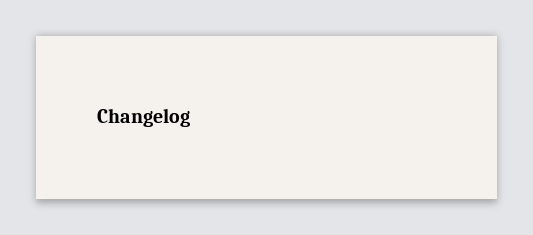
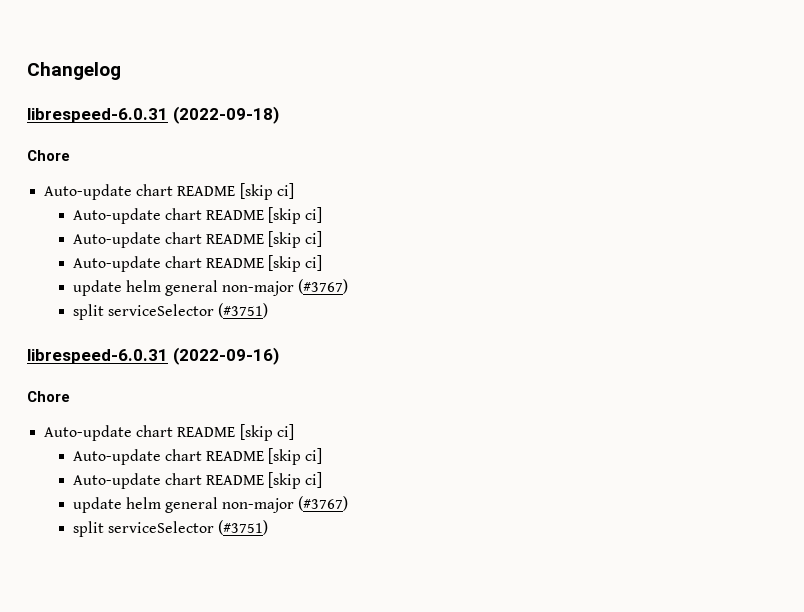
+ librespeed-6.0.31 (2022-09-18)
+ Chore
+ Auto-update chart README [skip ci]
+ Auto-update chart README [skip ci]
+ Auto-update chart README [skip ci]
+ Auto-update chart README [skip ci]
+ update helm general non-major (#3767)
+ split serviceSelector (#3751)
+ librespeed-6.0.31 (2022-09-16)
+ Chore
+ Auto-update chart README [skip ci]
+ Auto-update chart README [skip ci]
+ Auto-update chart README [skip ci]
+ update helm general non-major (#3767)
+ split serviceSelector (#3751)

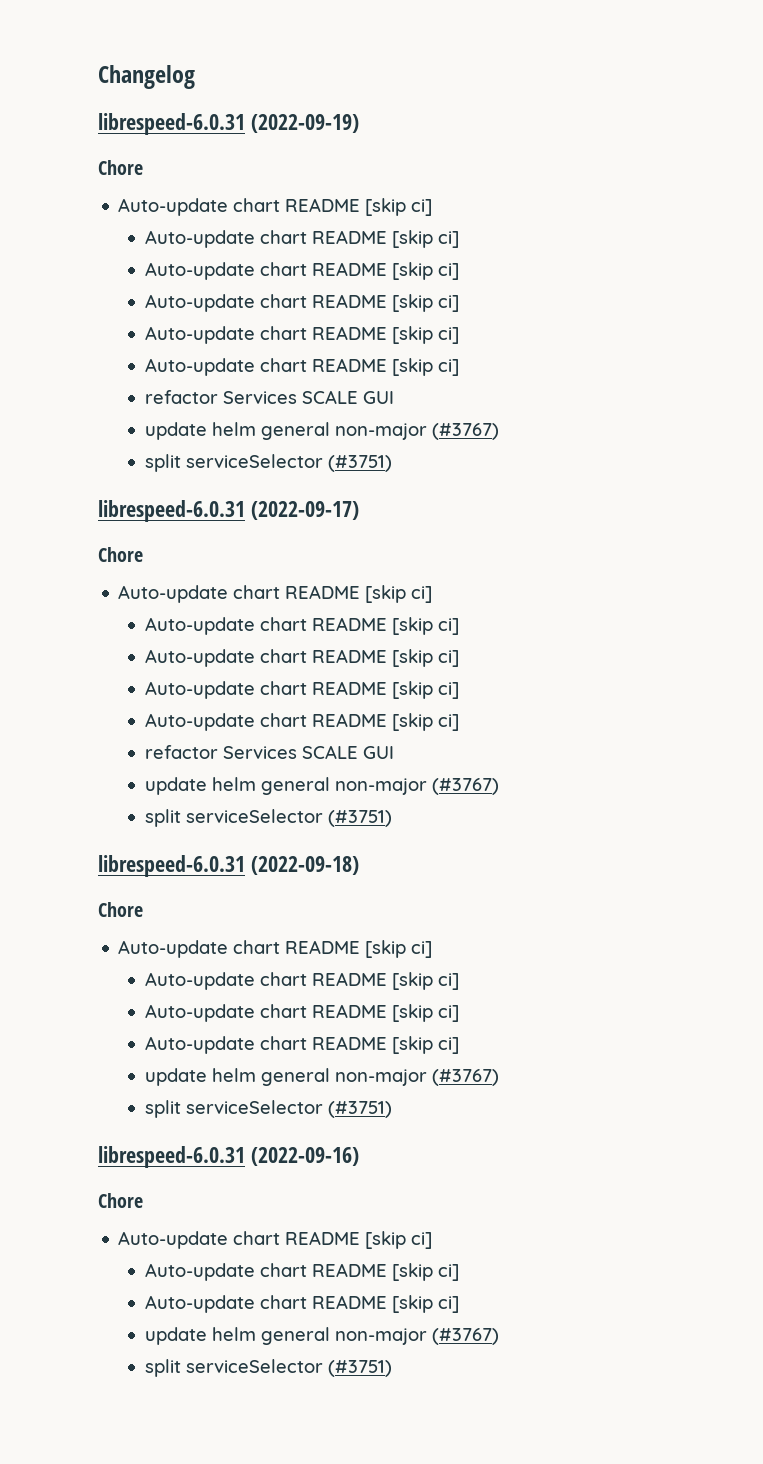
+ librespeed-6.0.31 (2022-09-19)
+ Chore
+ Auto-update chart README [skip ci]
+ Auto-update chart README [skip ci]
+ Auto-update chart README [skip ci]
+ Auto-update chart README [skip ci]
+ Auto-update chart README [skip ci]
+ Auto-update chart README [skip ci]
+ refactor Services SCALE GUI
+ update helm general non-major (#3767)
+ split serviceSelector (#3751)
+ librespeed-6.0.31 (2022-09-17)
+ Chore
+ Auto-update chart README [skip ci]
+ Auto-update chart README [skip ci]
+ Auto-update chart README [skip ci]
+ Auto-update chart README [skip ci]
+ Auto-update chart README [skip ci]
+ refactor Services SCALE GUI
+ update helm general non-major (#3767)
+ split serviceSelector (#3751)

